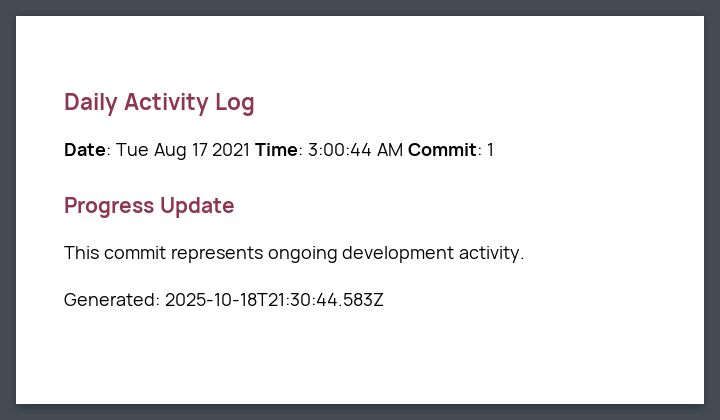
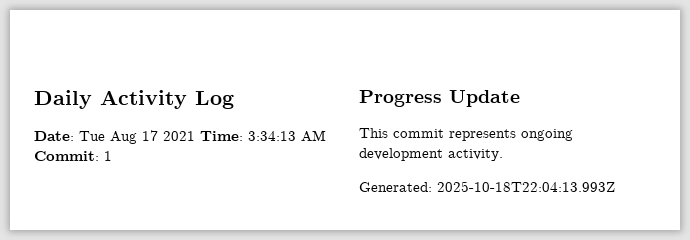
- Date: Tue Aug 17 2021 Time: 3:00:44 AM Commit: 1
+ Date: Tue Aug 17 2021 Time: 3:34:13 AM Commit: 1
- Generated: 2025-10-18T21:30:44.583Z
+ Generated: 2025-10-18T22:04:13.993Z

